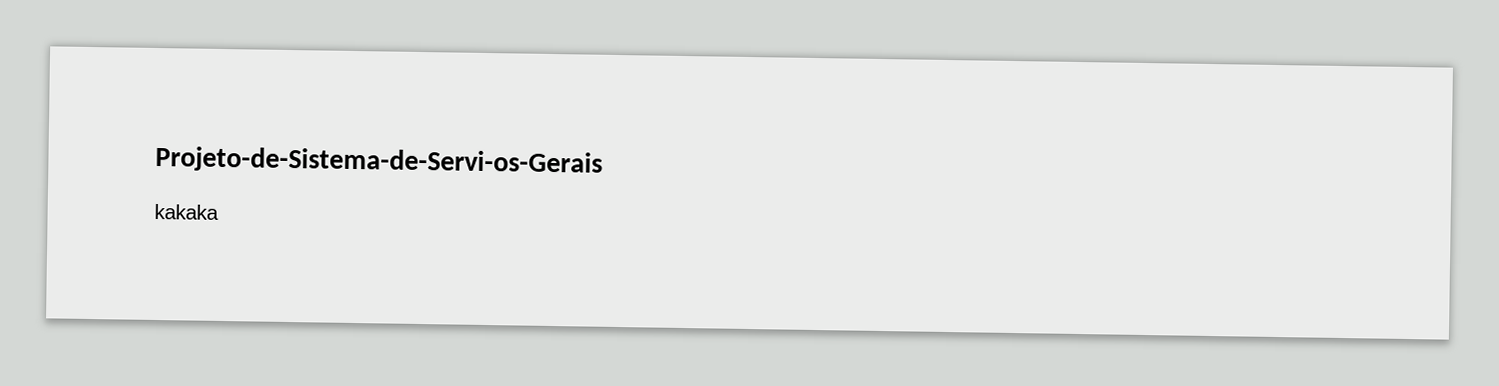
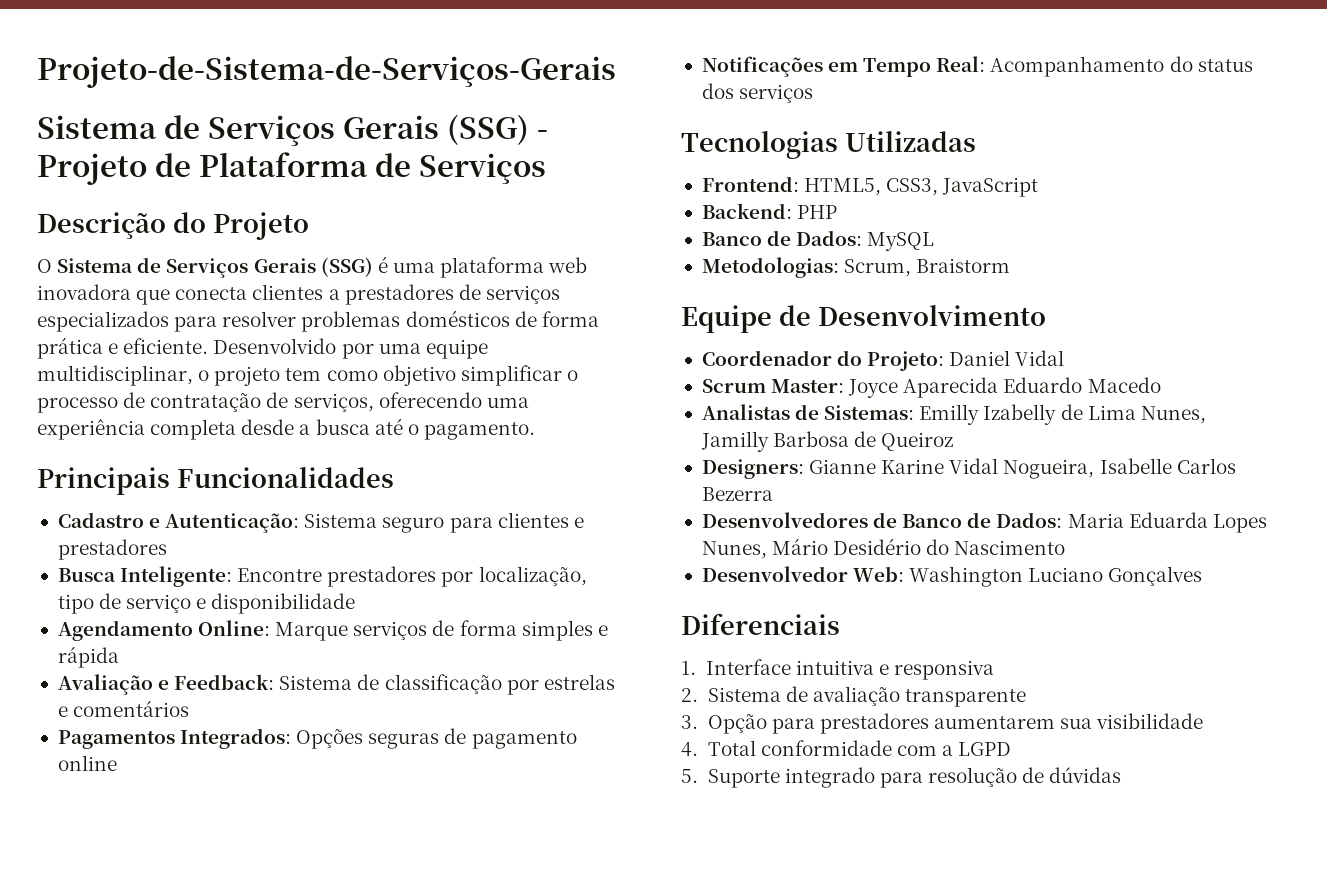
- Projeto-de-Sistema-de-Servi-os-Gerais
- kakaka
+ Projeto-de-Sistema-de-Serviços-Gerais
+ Sistema de Serviços Gerais (SSG) - Projeto de Plataforma de Serviços
+ Descrição do Projeto
+ O Sistema de Serviços Gerais (SSG) é uma plataforma web inovadora que conecta clientes a prestadores de serviços especializados para resolver problemas domésticos de forma prática e eficiente. Desenvolvido por uma equipe multidisciplinar, o projeto tem como objetivo simplificar o processo de contratação de serviços, oferecendo uma experiência completa desde a busca até o pagamento.
+ Principais Funcionalidades
+ Cadastro e Autenticação: Sistema seguro para clientes e prestadores
+ Busca Inteligente: Encontre prestadores por localização, tipo de serviço e disponibilidade
+ Agendamento Online: Marque serviços de forma simples e rápida
+ Avaliação e Feedback: Sistema de classificação por estrelas e comentários
+ Pagamentos Integrados: Opções seguras de pagamento online
+ Notificações em Tempo Real: Acompanhamento do status dos serviços
+ Tecnologias Utilizadas
+ Frontend: HTML5, CSS3, JavaScript
+ Backend: PHP
+ Banco de Dados: MySQL
+ Metodologias: Scrum, Braistorm
+ Equipe de Desenvolvimento
+ Coordenador do Projeto: Daniel Vidal
+ Scrum Master: Joyce Aparecida Eduardo Macedo
+ Analistas de Sistemas: Emilly Izabelly de Lima Nunes, Jamilly Barbosa de Queiroz
+ Designers: Gianne Karine Vidal Nogueira, Isabelle Carlos Bezerra
+ Desenvolvedores de Banco de Dados: Maria Eduarda Lopes Nunes, Mário Desidério do Nascimento
+ Desenvolvedor Web: Washington Luciano Gonçalves
+ Diferenciais
+ 1. Interface intuitiva e responsiva
+ 2. Sistema de avaliação transparente
+ 3. Opção para prestadores aumentarem sua visibilidade
+ 4. Total conformidade com a LGPD
+ 5. Suporte integrado para resolução de dúvidas

